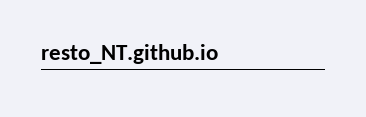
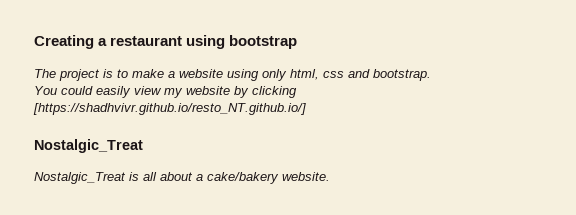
- resto_NT.github.io
+ Creating a restaurant using bootstrap
+ The project is to make a website using only html, css and bootstrap.
+ You could easily view my website by clicking [https://shadhvivr.github.io/resto_NT.github.io/]
+ Nostalgic_Treat
+ Nostalgic_Treat is all about a cake/bakery website.

